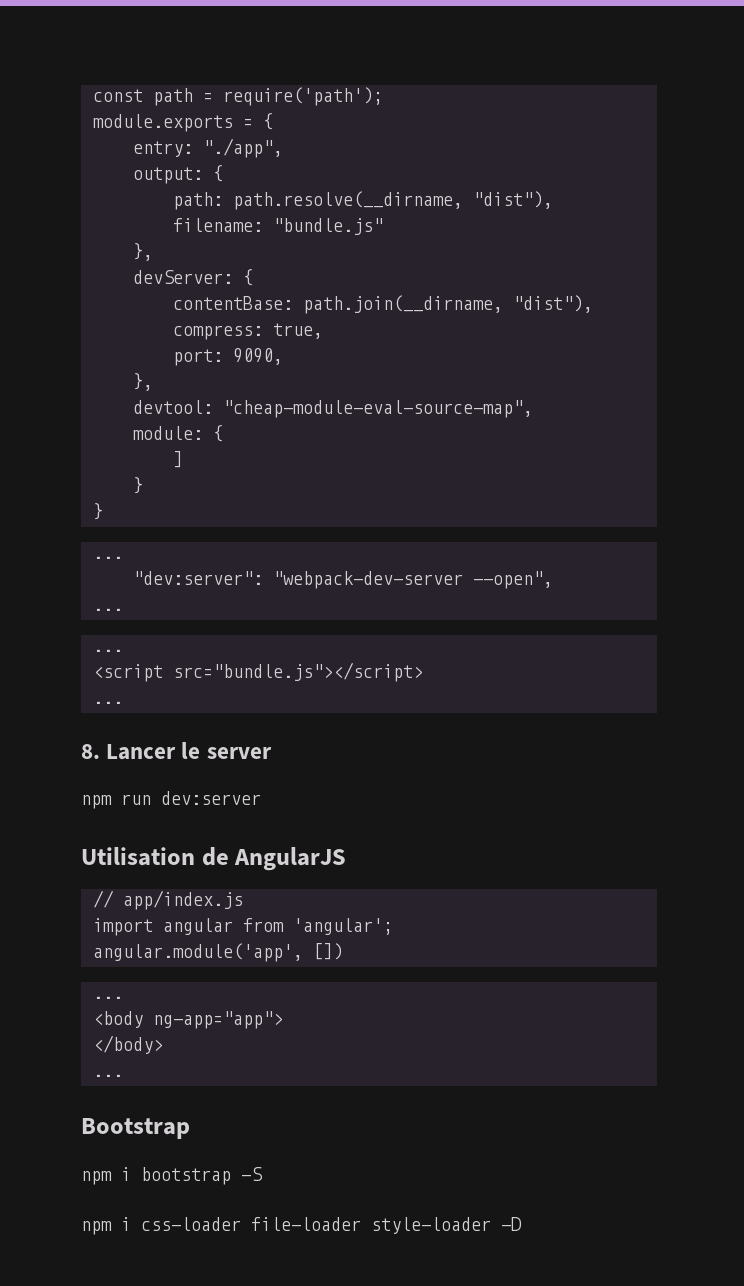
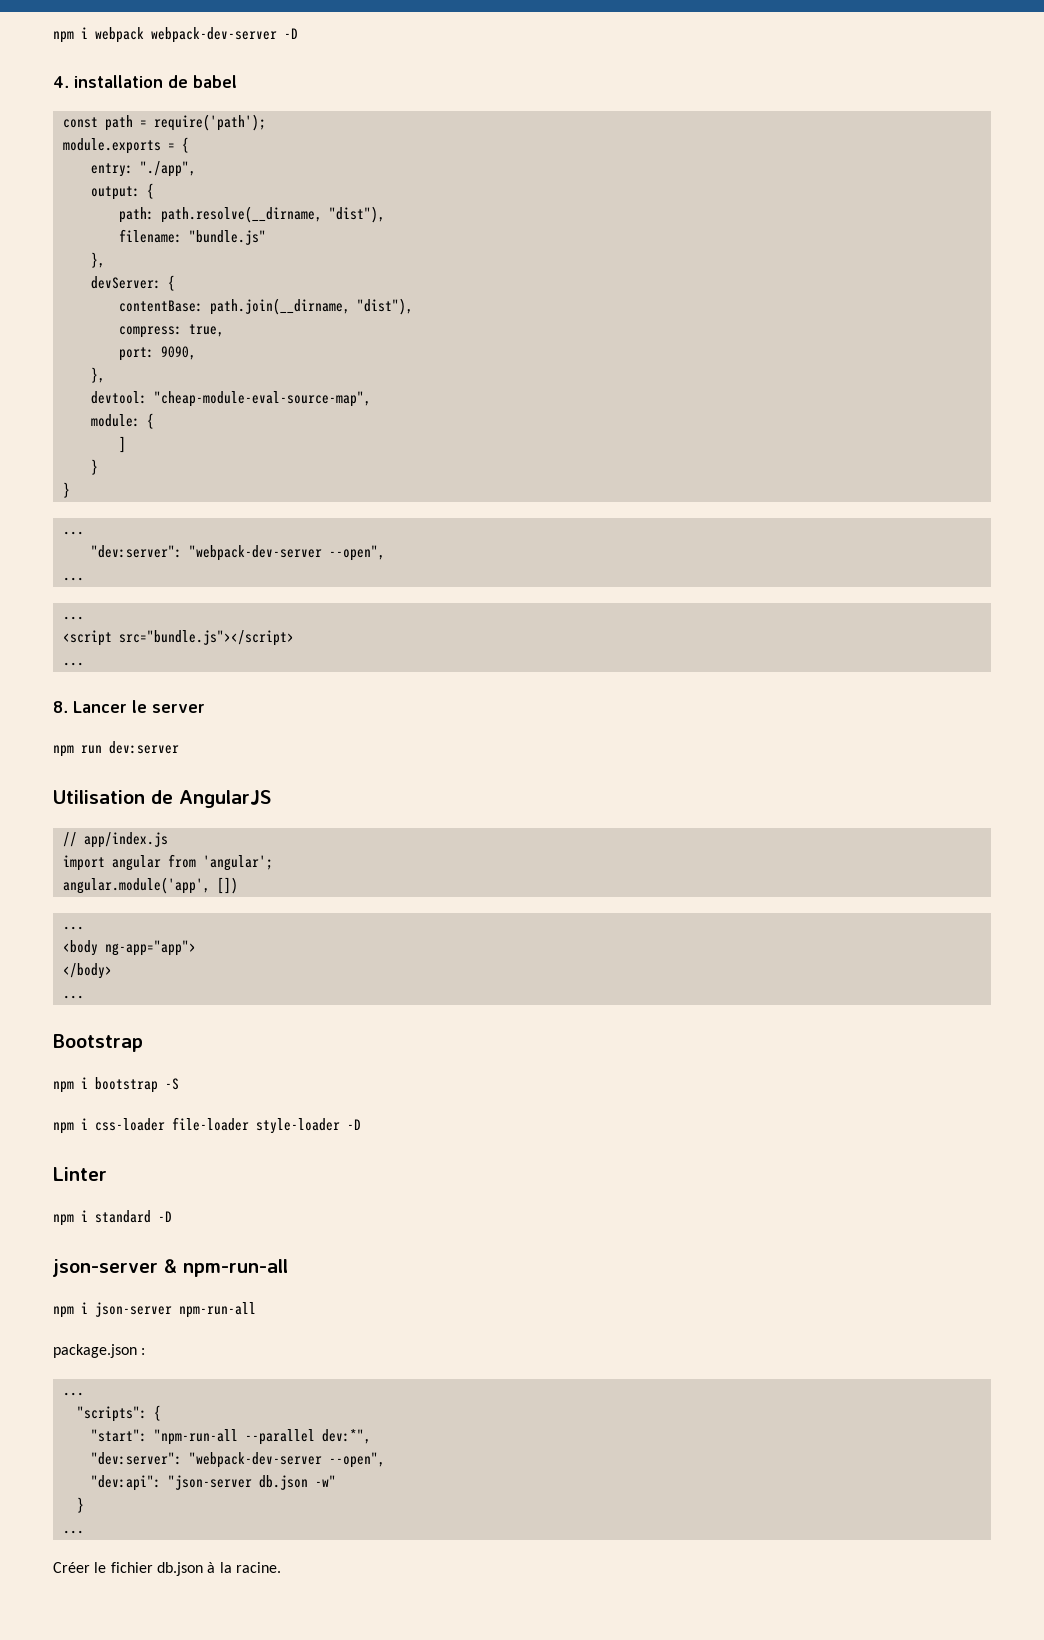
+ npm i webpack webpack-dev-server -D
+ 4. installation de babel
+ Linter
+ npm i standard -D
+ json-server & npm-run-all
+ npm i json-server npm-run-all
+ package.json :
+ ...
+ "scripts": {
+ "start": "npm-run-all --parallel dev:*",
+ "dev:server": "webpack-dev-server --open",
+ "dev:api": "json-server db.json -w"
+ }
+ ...
+ Créer le fichier db.json à la racine.

